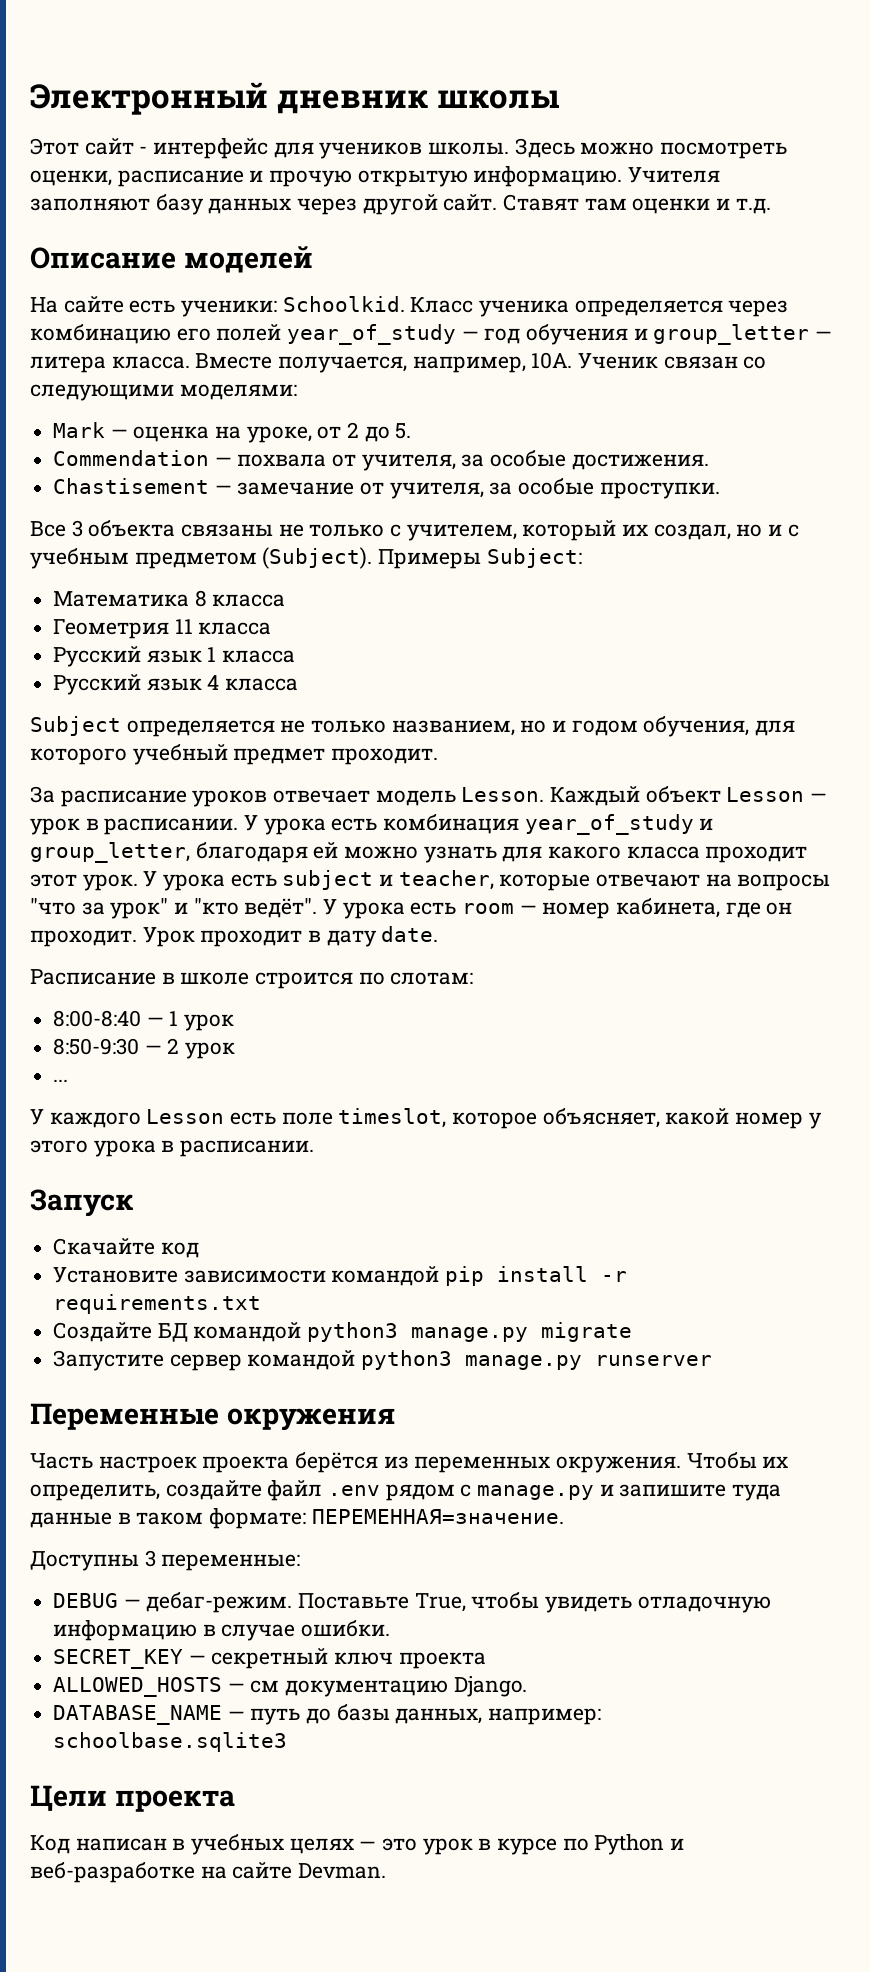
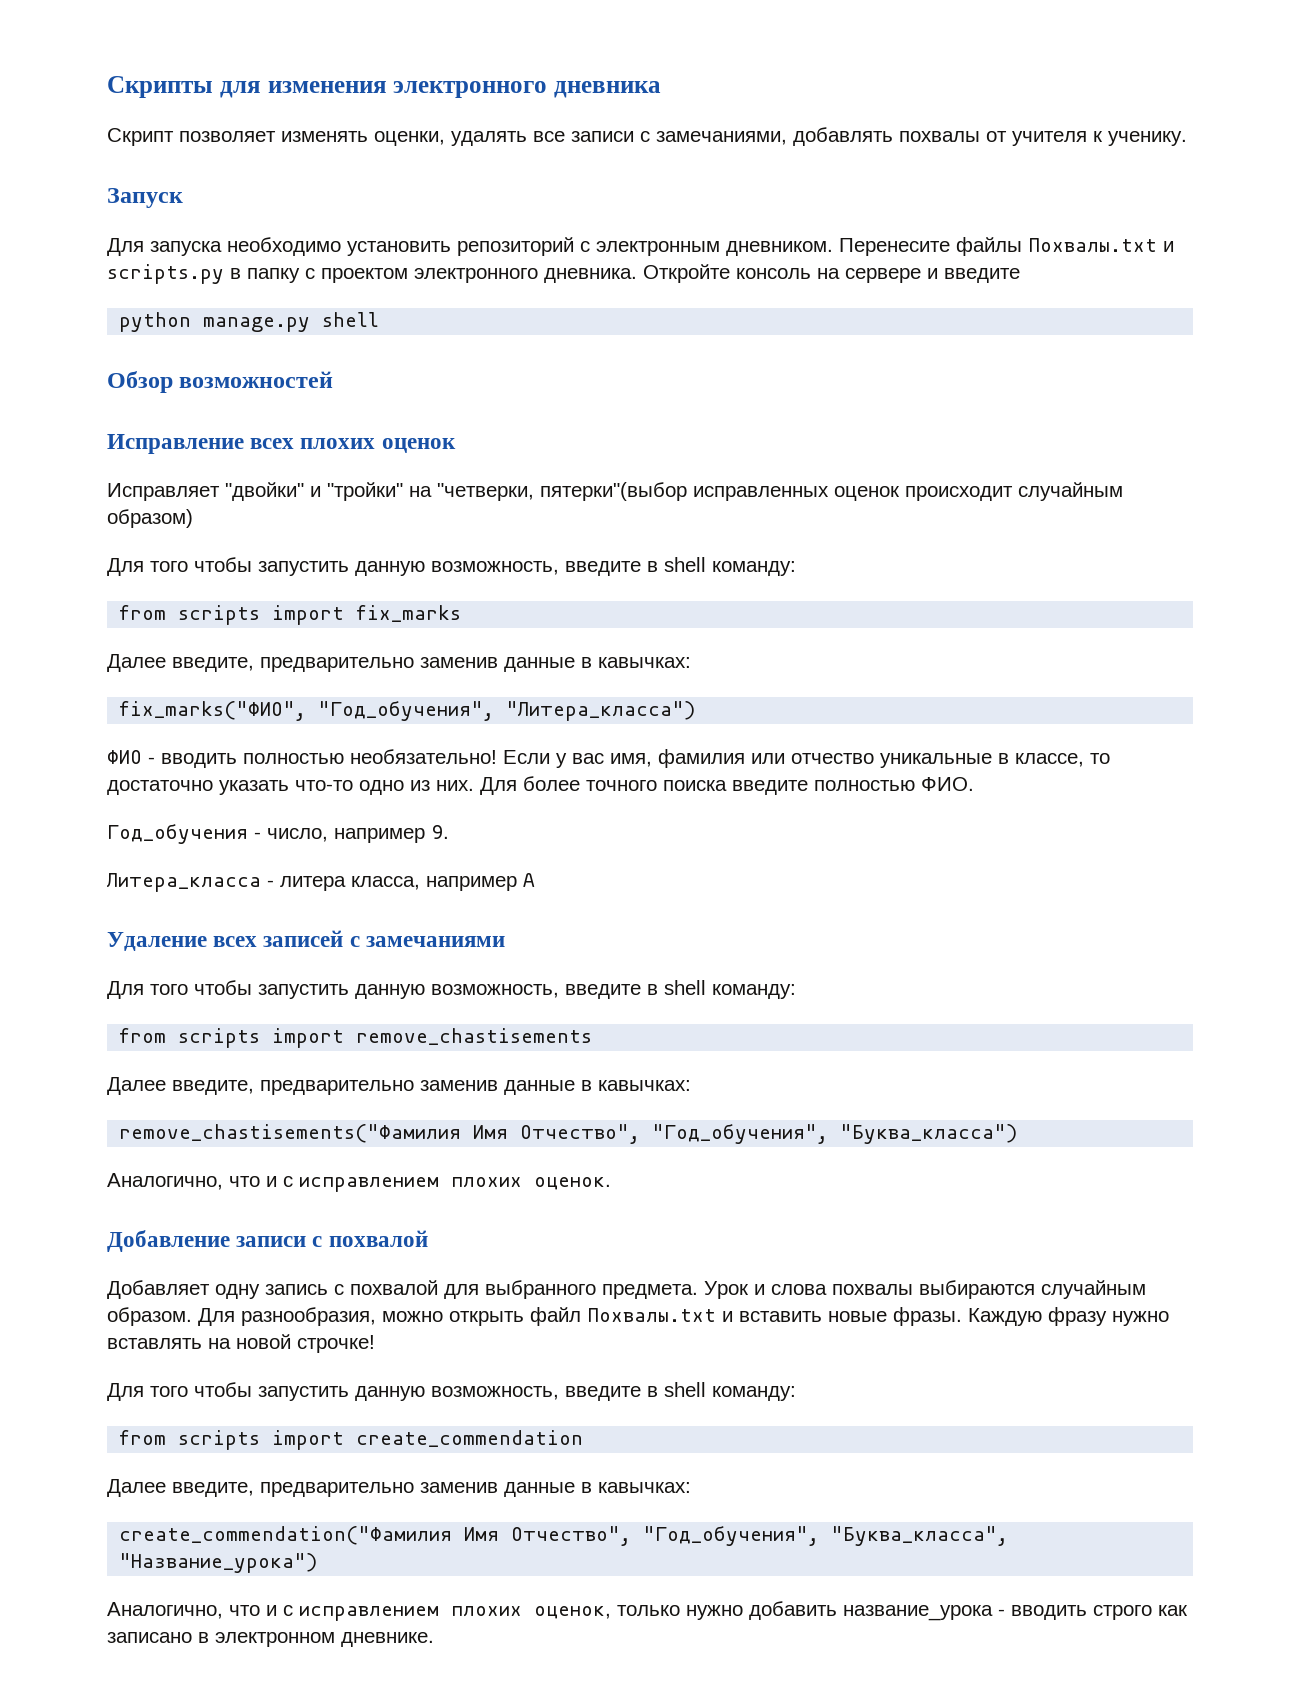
- Электронный дневник школы
- Этот сайт - интерфейс для учеников школы. Здесь можно посмотреть оценки, расписание и прочую открытую информацию. Учителя заполняют базу данных через другой сайт. Ставят там оценки и т.д.
- Описание моделей
- На сайте есть ученики: Schoolkid. Класс ученика определяется через комбинацию его полей year_of_study — год обучения и group_letter — литера класса. Вместе получается, например, 10А. Ученик связан со следующими моделями:
- Mark — оценка на уроке, от 2 до 5.
- Commendation — похвала от учителя, за особые достижения.
- Chastisement — замечание от учителя, за особые проступки.
- Все 3 объекта связаны не только с учителем, который их создал, но и с учебным предметом (Subject). Примеры Subject:
- Математика 8 класса
- Геометрия 11 класса
- Русский язык 1 класса
- Русский язык 4 класса
- Subject определяется не только названием, но и годом обучения, для которого учебный предмет проходит.
- За расписание уроков отвечает модель Lesson. Каждый объект Lesson — урок в расписании. У урока есть комбинация year_of_study и group_letter, благодаря ей можно узнать для какого класса проходит этот урок. У урока есть subject и teacher, которые отвечают на вопросы "что за урок" и "кто ведёт". У урока есть room — номер кабинета, где он проходит. Урок проходит в дату date.
- Расписание в школе строится по слотам:
- 8:00-8:40 — 1 урок
- 8:50-9:30 — 2 урок
- ...
- У каждого Lesson есть поле timeslot, которое объясняет, какой номер у этого урока в расписании.
+ Скрипты для изменения электронного дневника
+ Скрипт позволяет изменять оценки, удалять все записи с замечаниями, добавлять похвалы от учителя к ученику.
  Запуск
- Скачайте код
- Установите зависимости командой pip install -r requirements.txt
- Создайте БД командой python3 manage.py migrate
- Запустите сервер командой python3 manage.py runserver
- Переменные окружения
- Часть настроек проекта берётся из переменных окружения. Чтобы их определить, создайте файл .env рядом с manage.py и запишите туда данные в таком формате: ПЕРЕМЕННАЯ=значение.
- Доступны 3 переменные:
- DEBUG — дебаг-режим. Поставьте True, чтобы увидеть отладочную информацию в случае ошибки.
- SECRET_KEY — секретный ключ проекта
- ALLOWED_HOSTS — см документацию Django.
- DATABASE_NAME — путь до базы данных, например: schoolbase.sqlite3
- Цели проекта
- Код написан в учебных целях — это урок в курсе по Python и веб-разработке на сайте Devman.
+ Для запуска необходимо установить репозиторий с электронным дневником. Перенесите файлы Похвалы.txt и scripts.py в папку с проектом электронного дневника. Откройте консоль на сервере и введите
+ python manage.py shell
+ Обзор возможностей
+ Исправление всех плохих оценок
+ Исправляет "двойки" и "тройки" на "четверки, пятерки"(выбор исправленных оценок происходит случайным образом)
+ Для того чтобы запустить данную возможность, введите в shell команду:
+ from scripts import fix_marks
+ Далее введите, предварительно заменив данные в кавычках:
+ fix_marks("ФИО", "Год_обучения", "Литера_класса")
+ ФИО - вводить полностью необязательно! Если у вас имя, фамилия или отчество уникальные в классе, то достаточно указать что-то одно из них. Для более точного поиска введите полностью ФИО.
+ Год_обучения - число, например 9.
+ Литера_класса - литера класса, например А
+ Удаление всех записей с замечаниями
+ Для того чтобы запустить данную возможность, введите в shell команду:
+ from scripts import remove_chastisements
+ Далее введите, предварительно заменив данные в кавычках:
+ remove_chastisements("Фамилия Имя Отчество", "Год_обучения", "Буква_класса")
+ Аналогично, что и с исправлением плохих оценок.
+ Добавление записи с похвалой
+ Добавляет одну запись с похвалой для выбранного предмета. Урок и слова похвалы выбираются случайным образом. Для разнообразия, можно открыть файл Похвалы.txt и вставить новые фразы. Каждую фразу нужно вставлять на новой строчке!
+ Для того чтобы запустить данную возможность, введите в shell команду:
+ from scripts import create_commendation
+ Далее введите, предварительно заменив данные в кавычках:
+ create_commendation("Фамилия Имя Отчество", "Год_обучения", "Буква_класса", "Название_урока")
+ Аналогично, что и с исправлением плохих оценок, только нужно добавить название_урока - вводить строго как записано в электронном дневнике.

